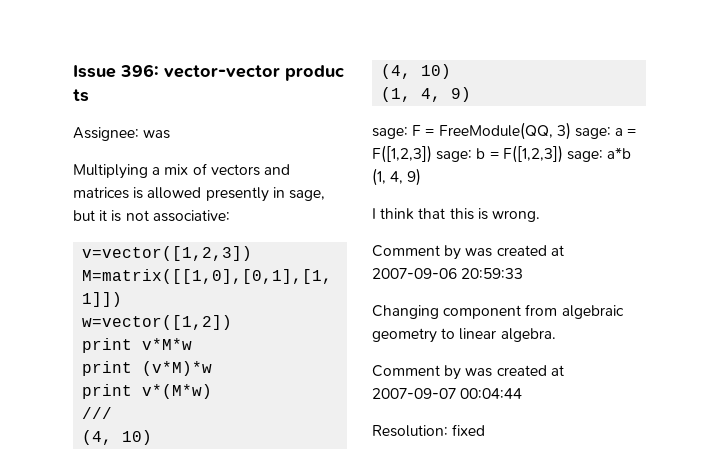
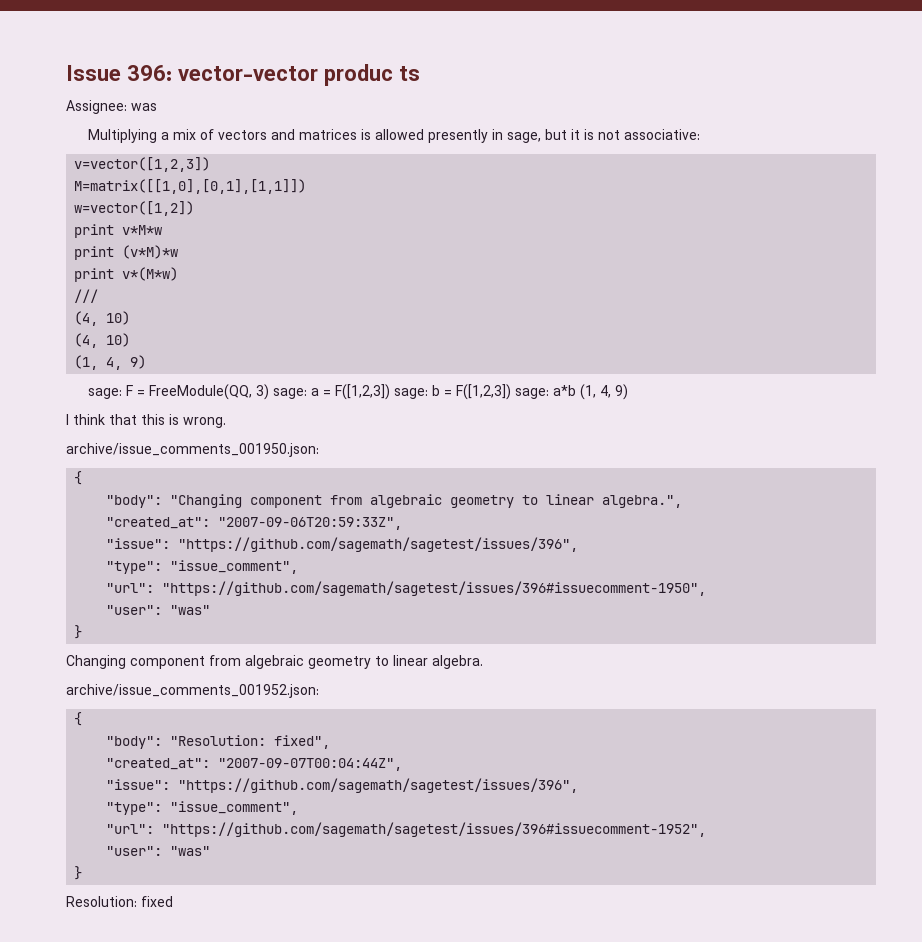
- Comment by was created at 2007-09-06 20:59:33
+ archive/issue_comments_001950.json:
+ {
+ "body": "Changing component from algebraic geometry to linear algebra.",
+ "created_at": "2007-09-06T20:59:33Z",
+ "issue": "https://github.com/sagemath/sagetest/issues/396",
+ "type": "issue_comment",
+ "url": "https://github.com/sagemath/sagetest/issues/396#issuecomment-1950",
+ "user": "was"
+ }
- Comment by was created at 2007-09-07 00:04:44
+ archive/issue_comments_001952.json:
+ {
+ "body": "Resolution: fixed",
+ "created_at": "2007-09-07T00:04:44Z",
+ "issue": "https://github.com/sagemath/sagetest/issues/396",
+ "type": "issue_comment",
+ "url": "https://github.com/sagemath/sagetest/issues/396#issuecomment-1952",
+ "user": "was"
+ }

